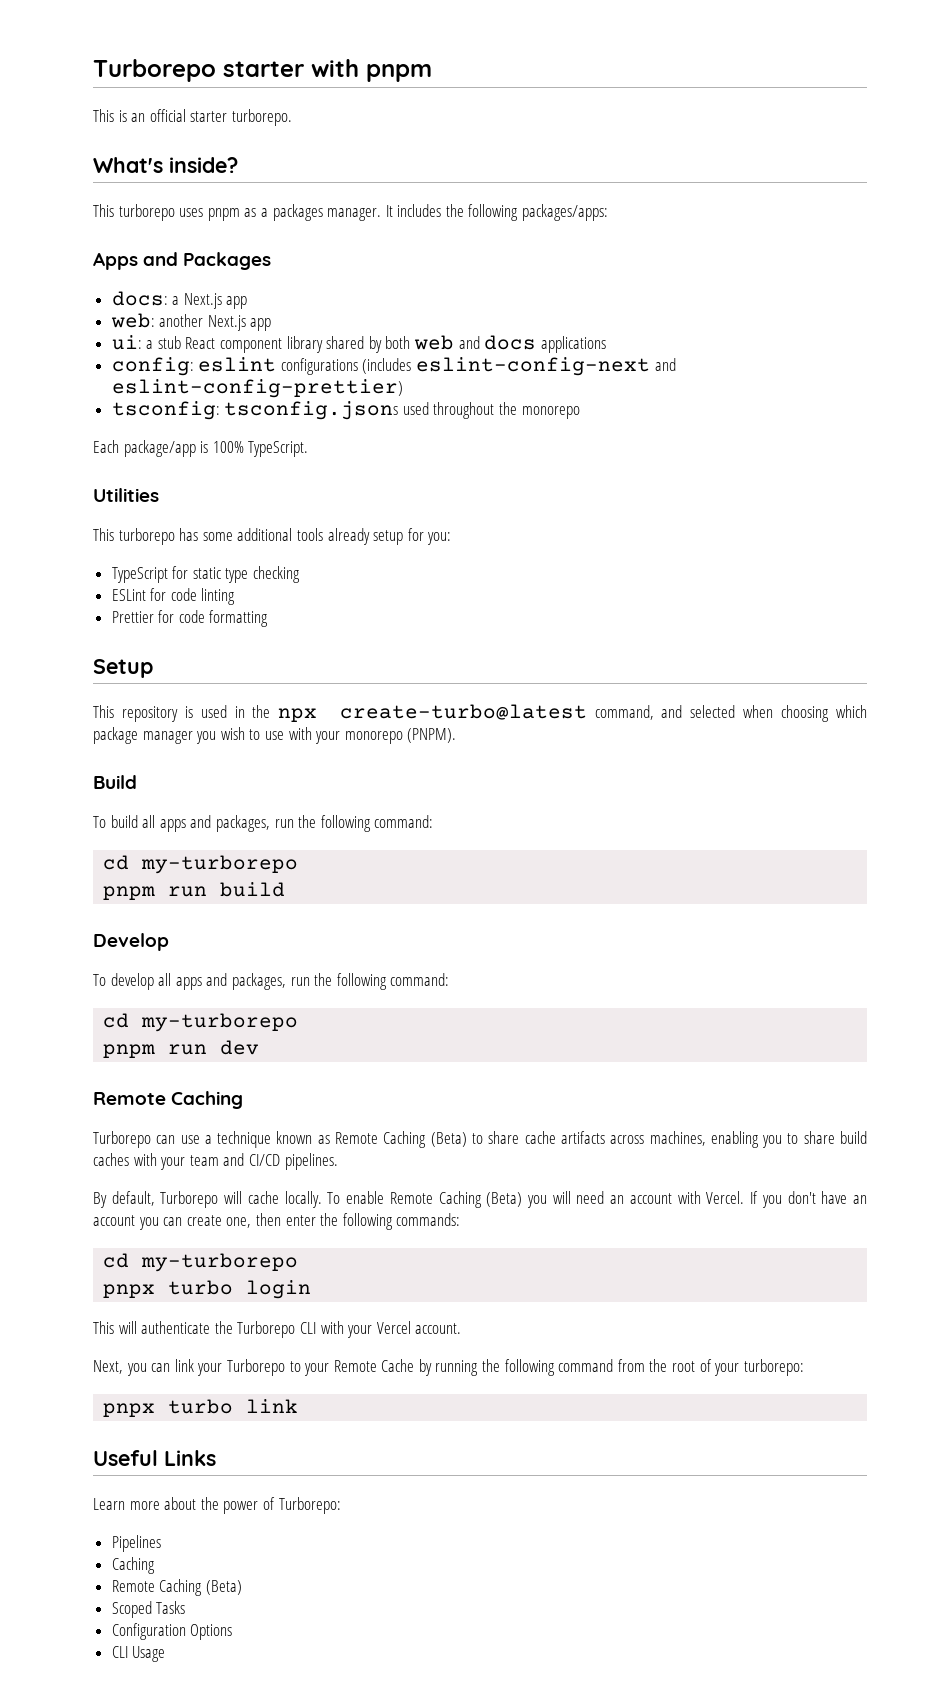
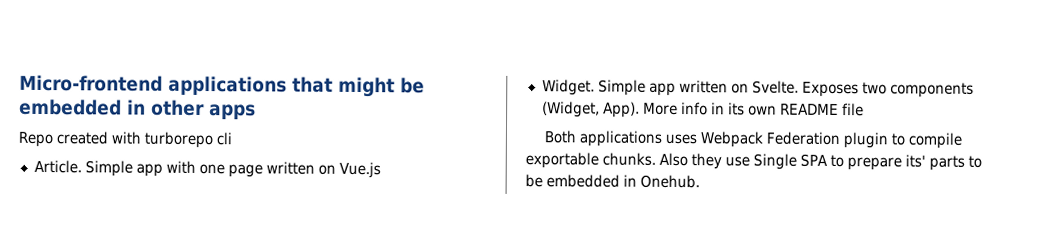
- Turborepo starter with pnpm
- This is an official starter turborepo.
- What's inside?
- This turborepo uses pnpm as a packages manager. It includes the following packages/apps:
- Apps and Packages
- docs: a Next.js app
- web: another Next.js app
- ui: a stub React component library shared by both web and docs applications
- config: eslint configurations (includes eslint-config-next and eslint-config-prettier)
- tsconfig: tsconfig.jsons used throughout the monorepo
- Each package/app is 100% TypeScript.
- Utilities
- This turborepo has some additional tools already setup for you:
- TypeScript for static type checking
- ESLint for code linting
- Prettier for code formatting
- Setup
- This repository is used in the npx create-turbo@latest command, and selected when choosing which package manager you wish to use with your monorepo (PNPM).
- Build
- To build all apps and packages, run the following command:
- cd my-turborepo
- pnpm run build
- Develop
- To develop all apps and packages, run the following command:
- cd my-turborepo
- pnpm run dev
- Remote Caching
- Turborepo can use a technique known as Remote Caching (Beta) to share cache artifacts across machines, enabling you to share build caches with your team and CI/CD pipelines.
- By default, Turborepo will cache locally. To enable Remote Caching (Beta) you will need an account with Vercel. If you don't have an account you can create one, then enter the following commands:
- cd my-turborepo
- pnpx turbo login
- This will authenticate the Turborepo CLI with your Vercel account.
- Next, you can link your Turborepo to your Remote Cache by running the following command from the root of your turborepo:
- pnpx turbo link
- Useful Links
- Learn more about the power of Turborepo:
- Pipelines
- Caching
- Remote Caching (Beta)
- Scoped Tasks
- Configuration Options
- CLI Usage
+ Micro-frontend applications that might be embedded in other apps
+ Repo created with turborepo cli
+ Article. Simple app with one page written on Vue.js
+ Widget. Simple app written on Svelte. Exposes two components (Widget, App). More info in its own README file
+ Both applications uses Webpack Federation plugin to compile exportable chunks. Also they use Single SPA to prepare its' parts to be embedded in Onehub.

